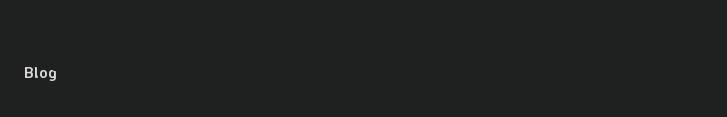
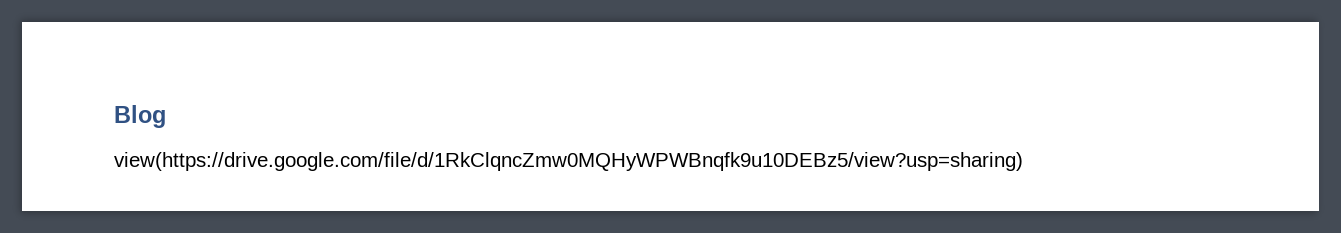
+ view(https://drive.google.com/file/d/1RkClqncZmw0MQHyWPWBnqfk9u10DEBz5/view?usp=sharing)

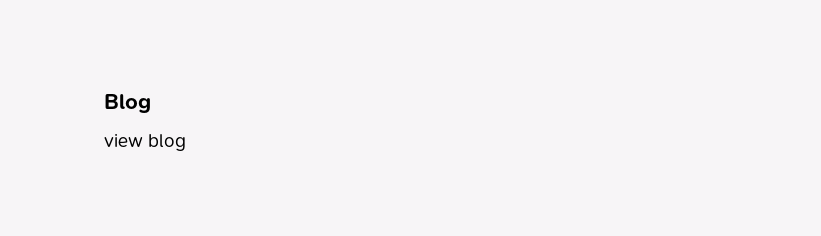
- view(https://drive.google.com/file/d/1RkClqncZmw0MQHyWPWBnqfk9u10DEBz5/view?usp=sharing)
+ view blog

